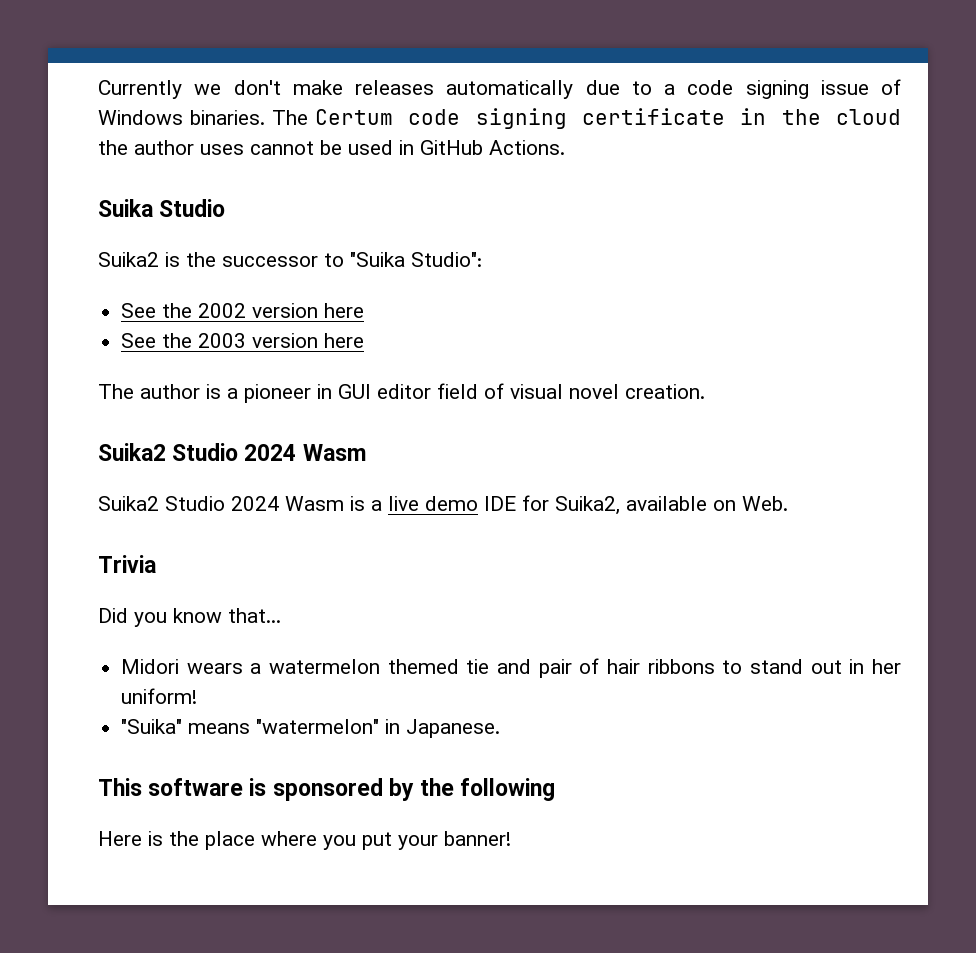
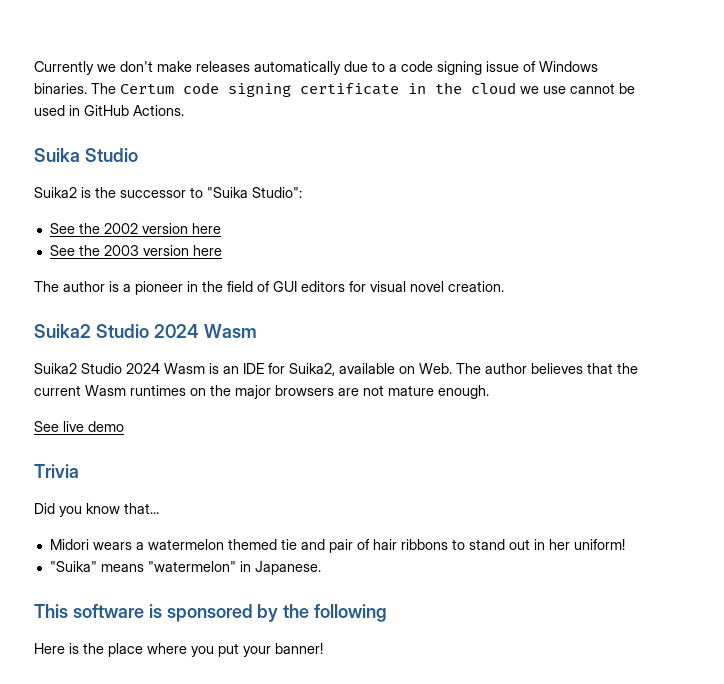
- The Certum code signing certificate in the cloud the author uses cannot be used in GitHub Actions.
+ The Certum code signing certificate in the cloud we use cannot be used in GitHub Actions.
- The author is a pioneer in GUI editor field of visual novel creation.
+ The author is a pioneer in the field of GUI editors for visual novel creation.
- Suika2 Studio 2024 Wasm is a live demo IDE for Suika2, available on Web.
+ Suika2 Studio 2024 Wasm is an IDE for Suika2, available on Web. The author believes that the current Wasm runtimes on the major browsers are not mature enough.
+ See live demo

